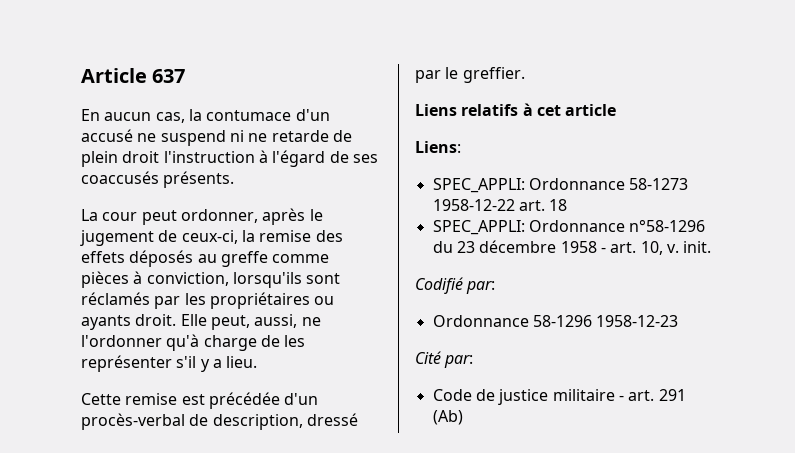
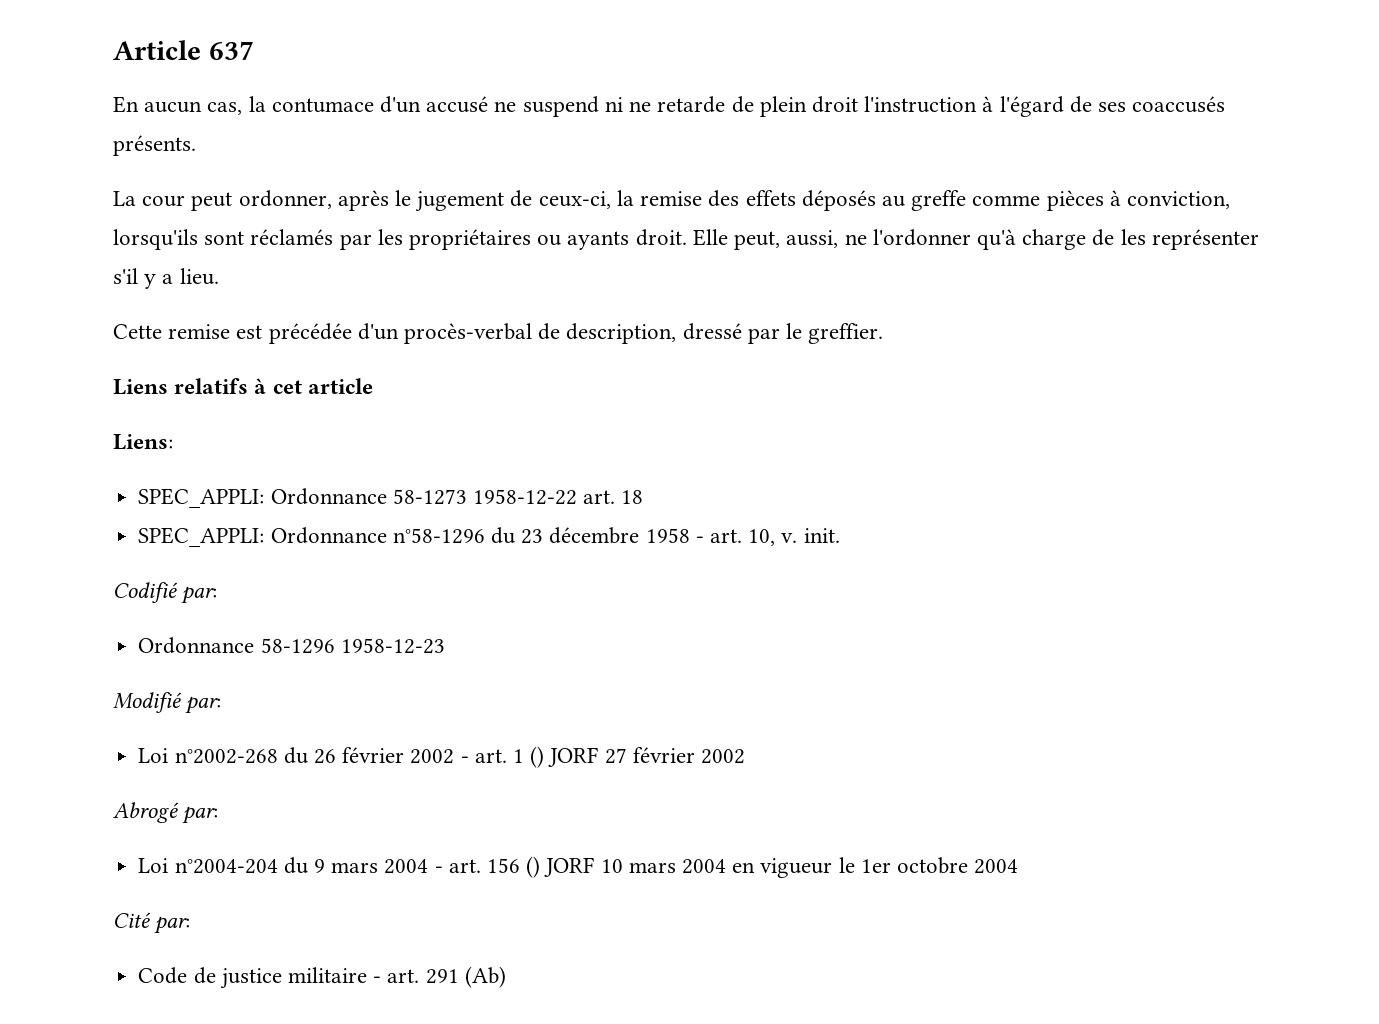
+ Modifié par:
+ Loi n°2002-268 du 26 février 2002 - art. 1 () JORF 27 février 2002
+ Abrogé par:
+ Loi n°2004-204 du 9 mars 2004 - art. 156 () JORF 10 mars 2004 en vigueur le 1er octobre 2004

